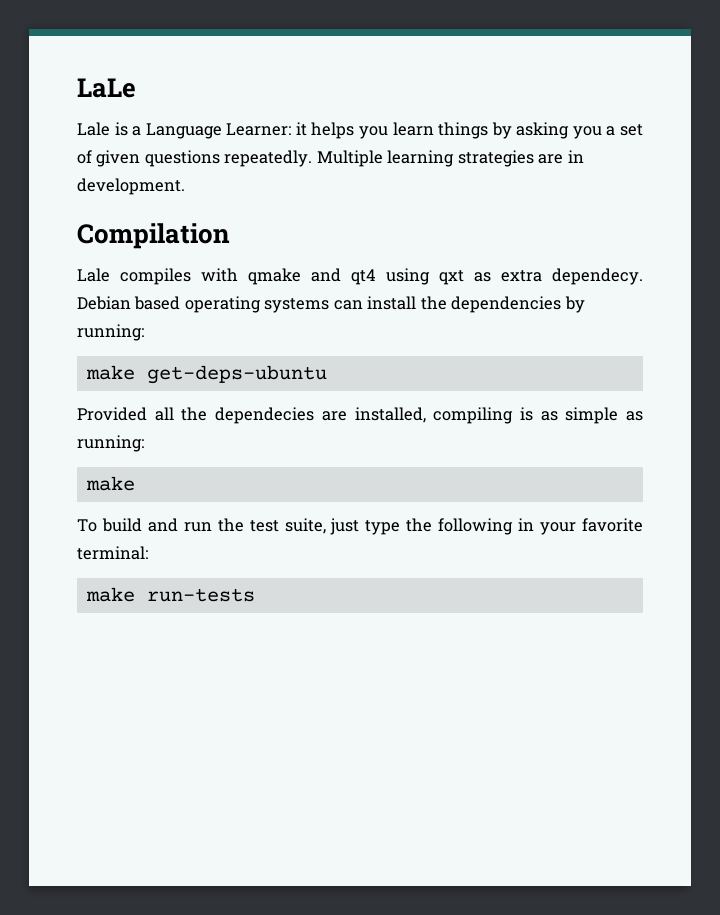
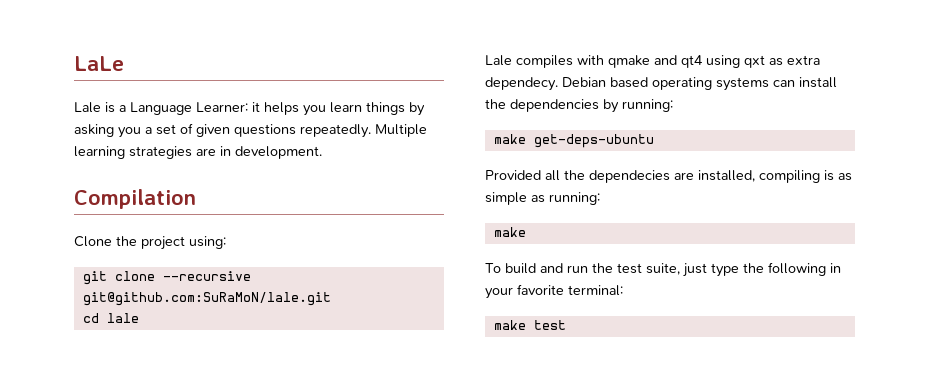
+ Clone the project using:
+ git clone --recursive git@github.com:SuRaMoN/lale.git
+ cd lale
- make run-tests
+ make test

